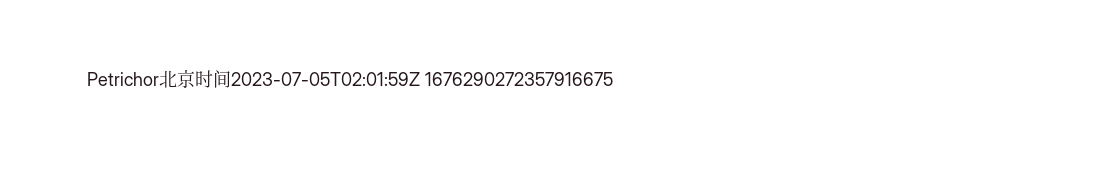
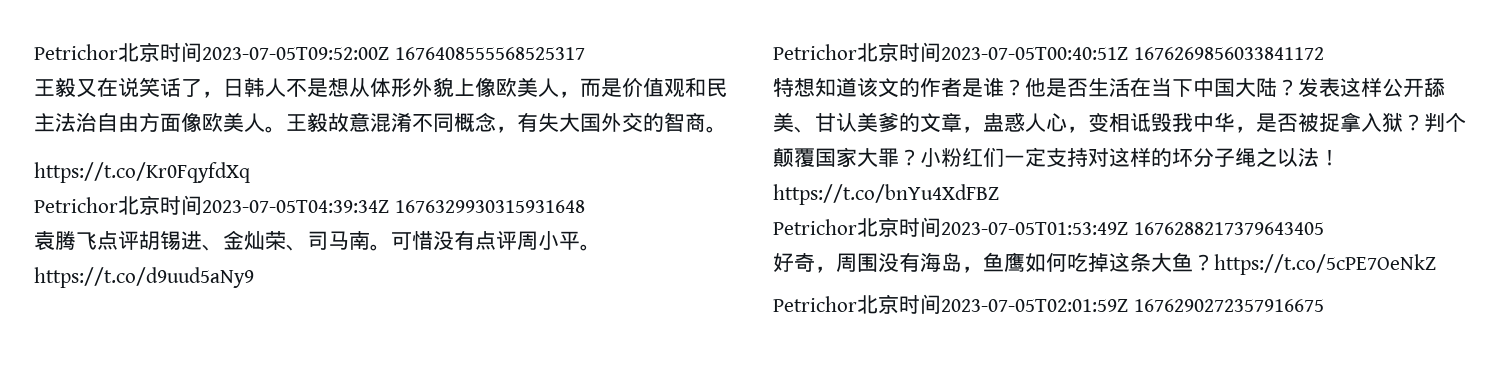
+ Petrichor北京时间2023-07-05T09:52:00Z 1676408555568525317
+ 王毅又在说笑话了，日韩人不是想从体形外貌上像欧美人，而是价值观和民主法治自由方面像欧美人。王毅故意混淆不同概念，有失大国外交的智商。
+ https://t.co/Kr0FqyfdXq
+ Petrichor北京时间2023-07-05T04:39:34Z 1676329930315931648
+ 袁腾飞点评胡锡进、金灿荣、司马南。可惜没有点评周小平。https://t.co/d9uud5aNy9
+ Petrichor北京时间2023-07-05T00:40:51Z 1676269856033841172
+ 特想知道该文的作者是谁？他是否生活在当下中国大陆？发表这样公开舔美、甘认美爹的文章，蛊惑人心，变相诋毁我中华，是否被捉拿入狱？判个颠覆国家大罪？小粉红们一定支持对这样的坏分子绳之以法！https://t.co/bnYu4XdFBZ
+ Petrichor北京时间2023-07-05T01:53:49Z 1676288217379643405
+ 好奇，周围没有海岛，鱼鹰如何吃掉这条大鱼？https://t.co/5cPE7OeNkZ

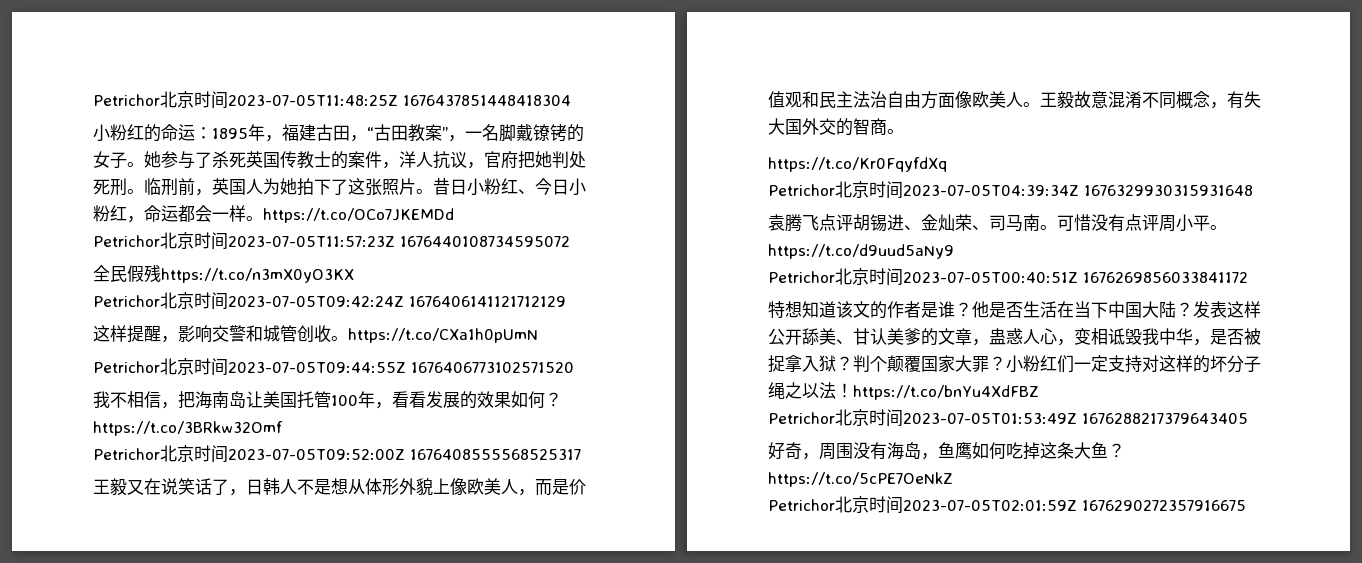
+ Petrichor北京时间2023-07-05T11:48:25Z 1676437851448418304
+ 小粉红的命运：1895年，福建古田，“古田教案”，一名脚戴镣铐的女子。她参与了杀死英国传教士的案件，洋人抗议，官府把她判处死刑。临刑前，英国人为她拍下了这张照片。昔日小粉红、今日小粉红，命运都会一样。https://t.co/OCo7JKEMDd
+ Petrichor北京时间2023-07-05T11:57:23Z 1676440108734595072
+ 全民假残https://t.co/n3mX0yO3KX
+ Petrichor北京时间2023-07-05T09:42:24Z 1676406141121712129
+ 这样提醒，影响交警和城管创收。https://t.co/CXa1h0pUmN
+ Petrichor北京时间2023-07-05T09:44:55Z 1676406773102571520
+ 我不相信，把海南岛让美国托管100年，看看发展的效果如何？https://t.co/3BRkw32Omf

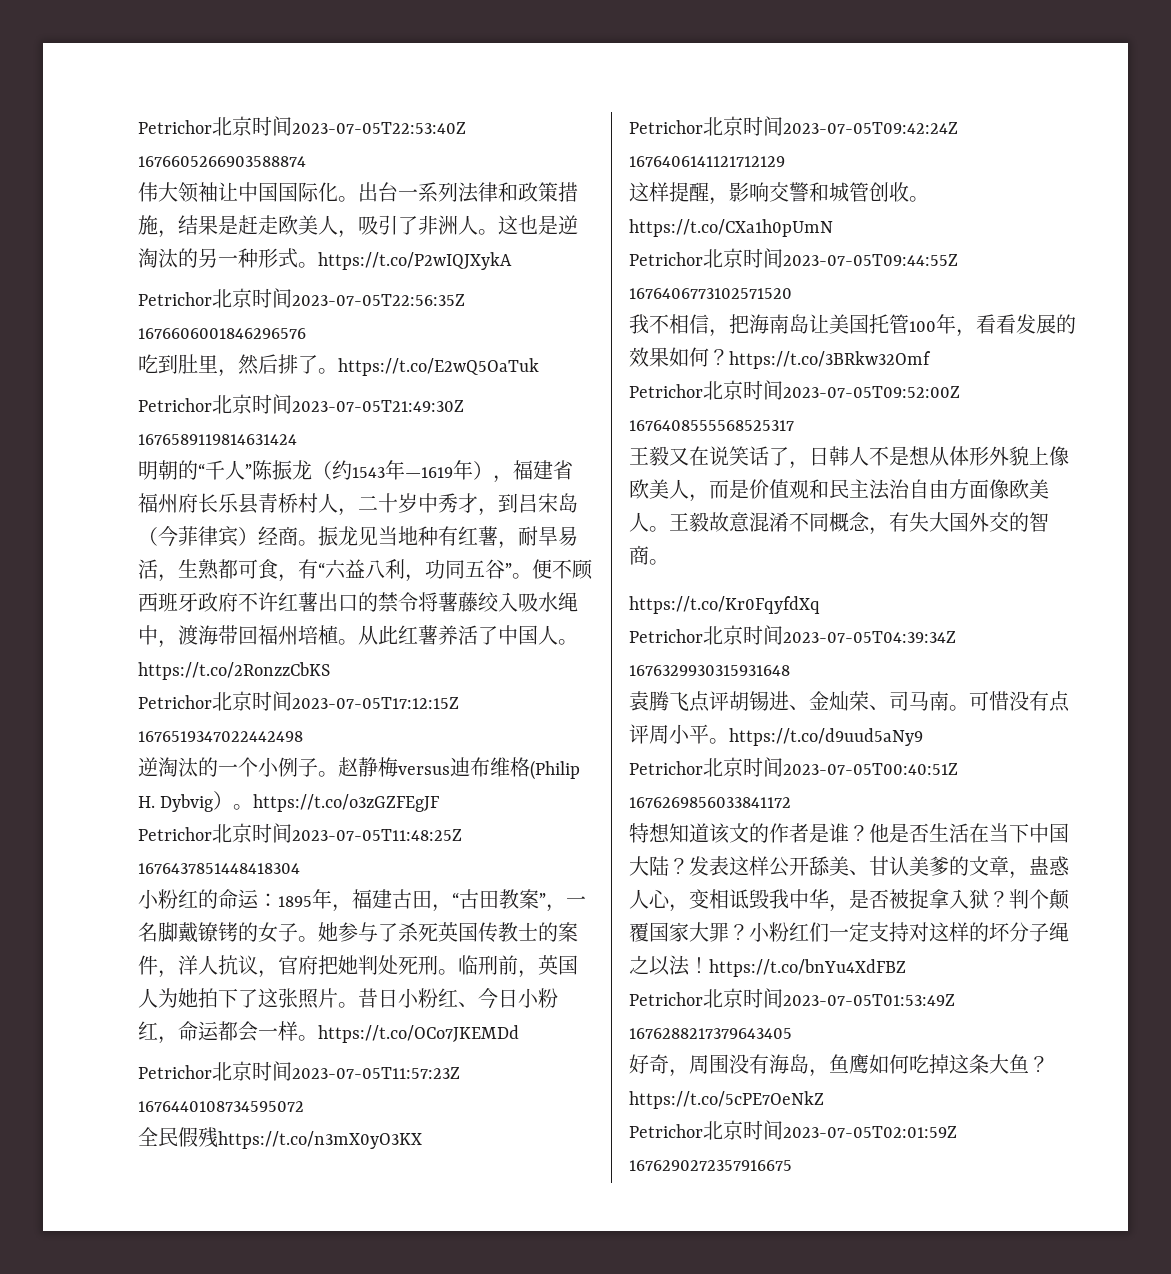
+ Petrichor北京时间2023-07-05T22:53:40Z 1676605266903588874
+ 伟大领袖让中国国际化。出台一系列法律和政策措施，结果是赶走欧美人，吸引了非洲人。这也是逆淘汰的另一种形式。https://t.co/P2wIQJXykA
+ Petrichor北京时间2023-07-05T22:56:35Z 1676606001846296576
+ 吃到肚里，然后排了。https://t.co/E2wQ5OaTuk
+ Petrichor北京时间2023-07-05T21:49:30Z 1676589119814631424
+ 明朝的“千人”陈振龙（约1543年—1619年），福建省福州府长乐县青桥村人，二十岁中秀才，到吕宋岛（今菲律宾）经商。振龙见当地种有红薯，耐旱易活，生熟都可食，有“六益八利，功同五谷”。便不顾西班牙政府不许红薯出口的禁令将薯藤绞入吸水绳中，渡海带回福州培植。从此红薯养活了中国人。https://t.co/2RonzzCbKS
+ Petrichor北京时间2023-07-05T17:12:15Z 1676519347022442498
+ 逆淘汰的一个小例子。赵静梅versus迪布维格(Philip H. Dybvig）。https://t.co/o3zGZFEgJF

